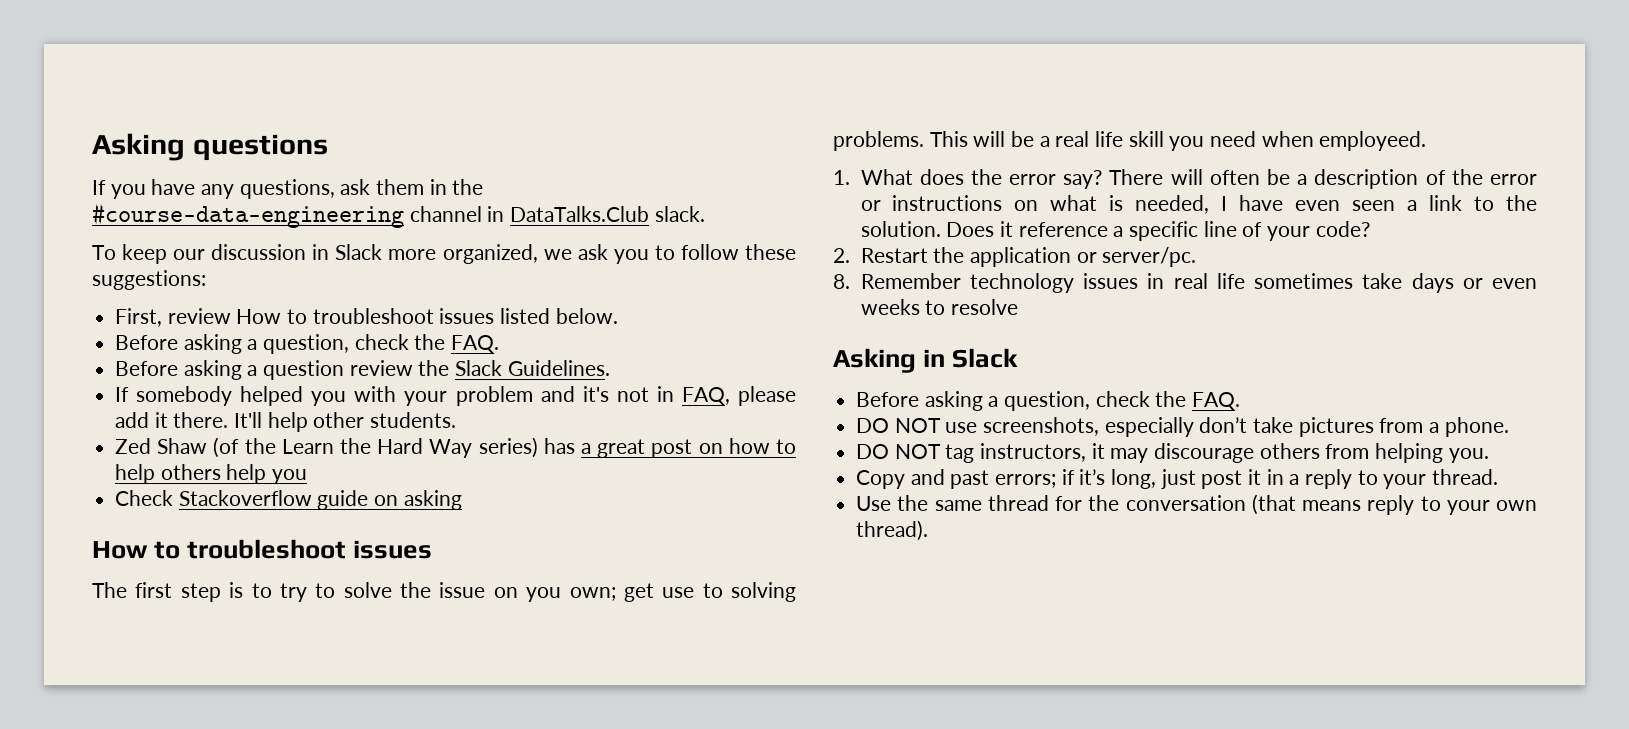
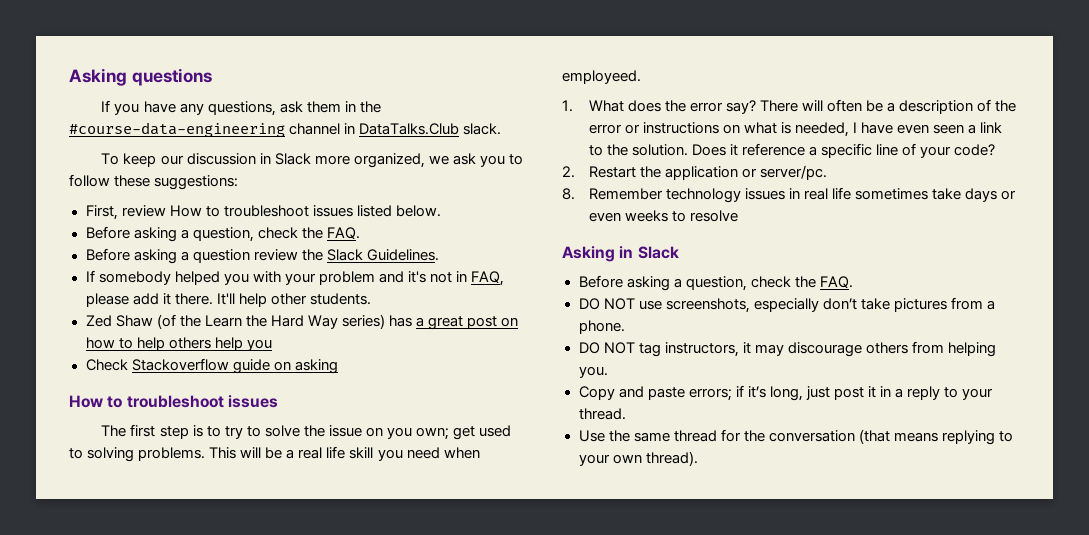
- The first step is to try to solve the issue on you own; get use to solving problems.
+ The first step is to try to solve the issue on you own; get used to solving problems.
- Copy and past errors; if it’s long, just post it in a reply to your thread.
+ Copy and paste errors; if it’s long, just post it in a reply to your thread.
- Use the same thread for the conversation (that means reply to your own thread).
+ Use the same thread for the conversation (that means replying to your own thread).

